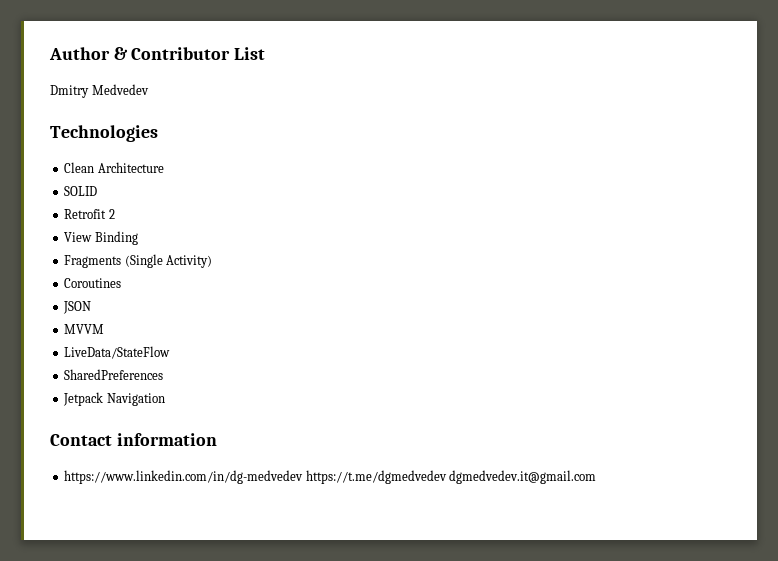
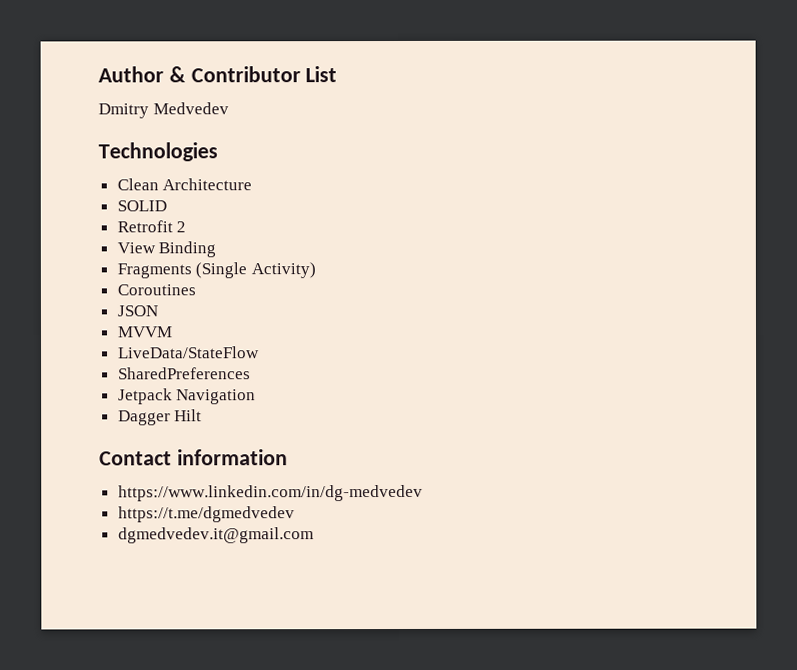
+ Dagger Hilt
- https://www.linkedin.com/in/dg-medvedev https://t.me/dgmedvedev dgmedvedev.it@gmail.com
+ https://www.linkedin.com/in/dg-medvedev
+ https://t.me/dgmedvedev
+ dgmedvedev.it@gmail.com

